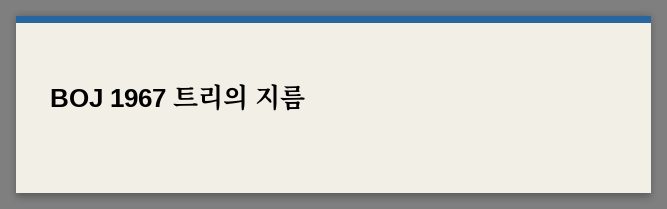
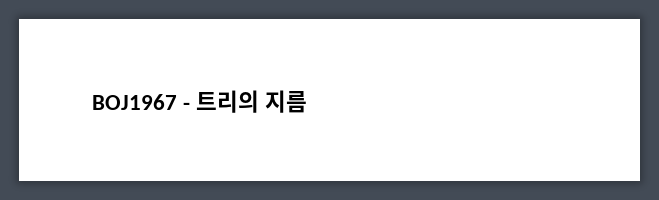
- BOJ 1967 트리의 지름
+ BOJ1967 - 트리의 지름

